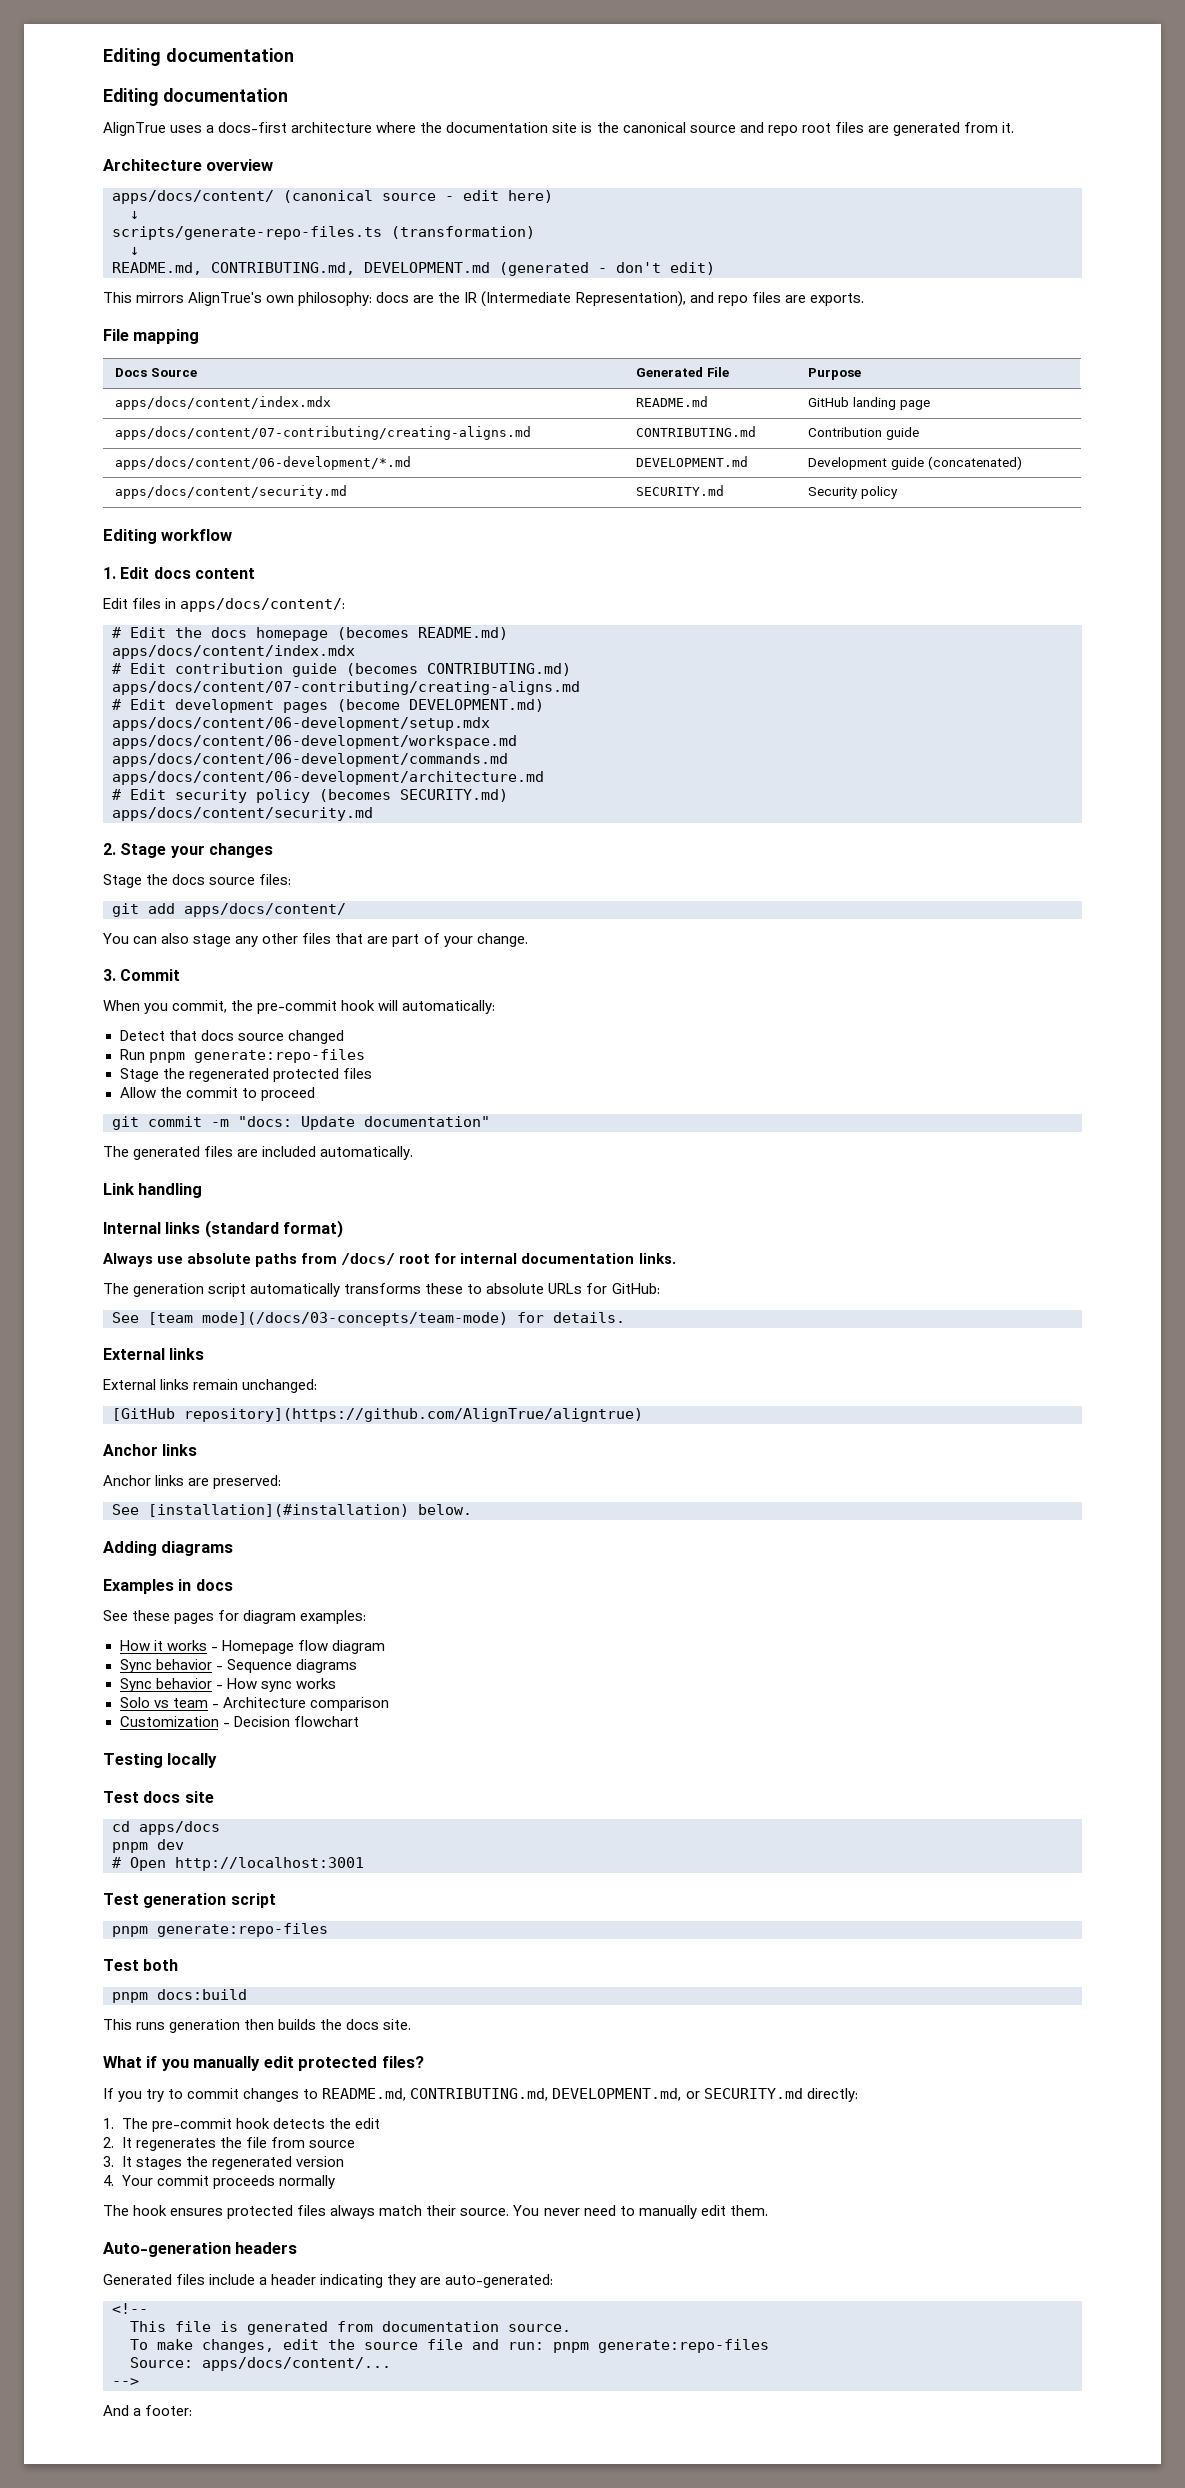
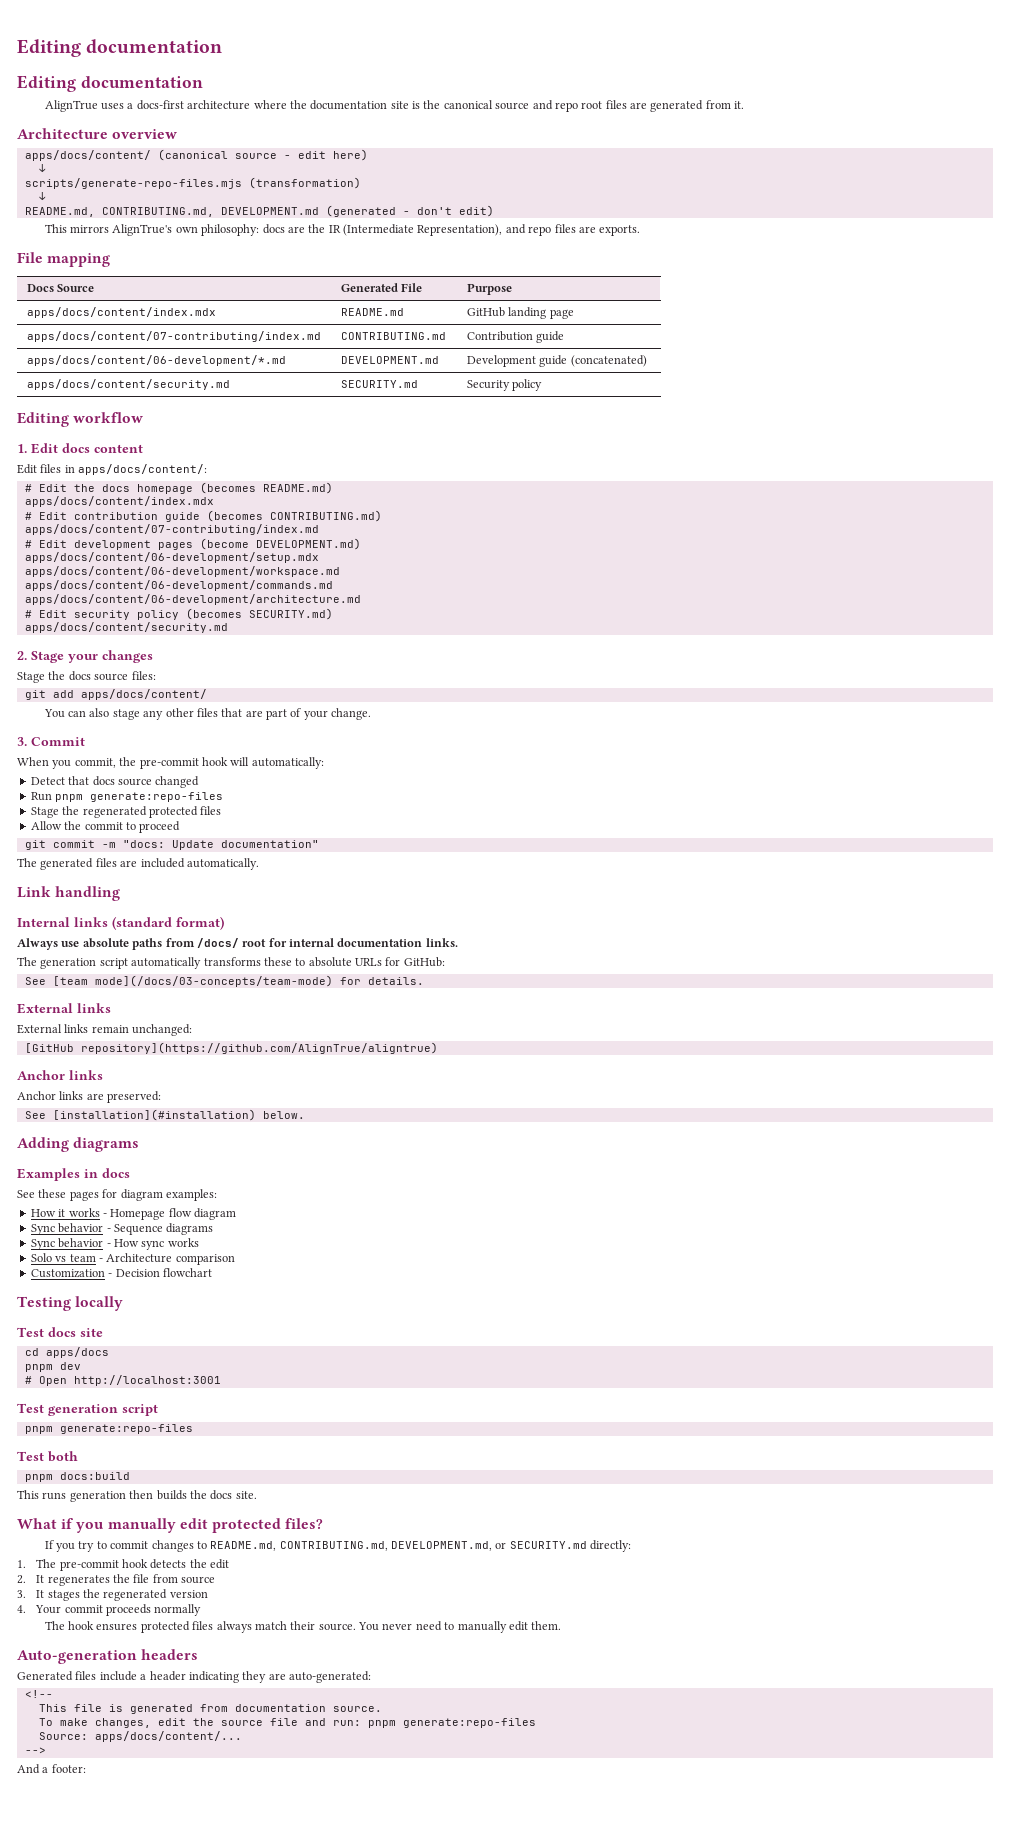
- scripts/generate-repo-files.ts (transformation)
+ scripts/generate-repo-files.mjs (transformation)
- apps/docs/content/07-contributing/creating-aligns.md | CONTRIBUTING.md | Contribution guide
+ apps/docs/content/07-contributing/index.md | CONTRIBUTING.md | Contribution guide
  # Edit contribution guide (becomes CONTRIBUTING.md)
- apps/docs/content/07-contributing/creating-aligns.md
+ apps/docs/content/07-contributing/index.md

